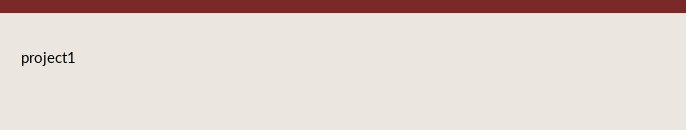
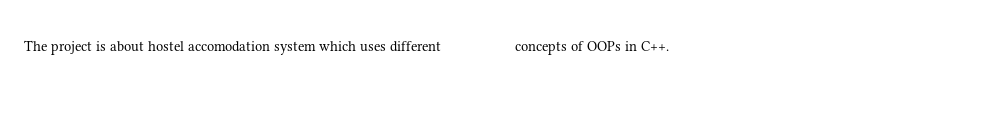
- project1
+ The project is about hostel accomodation system which uses different concepts of OOPs in C++.

